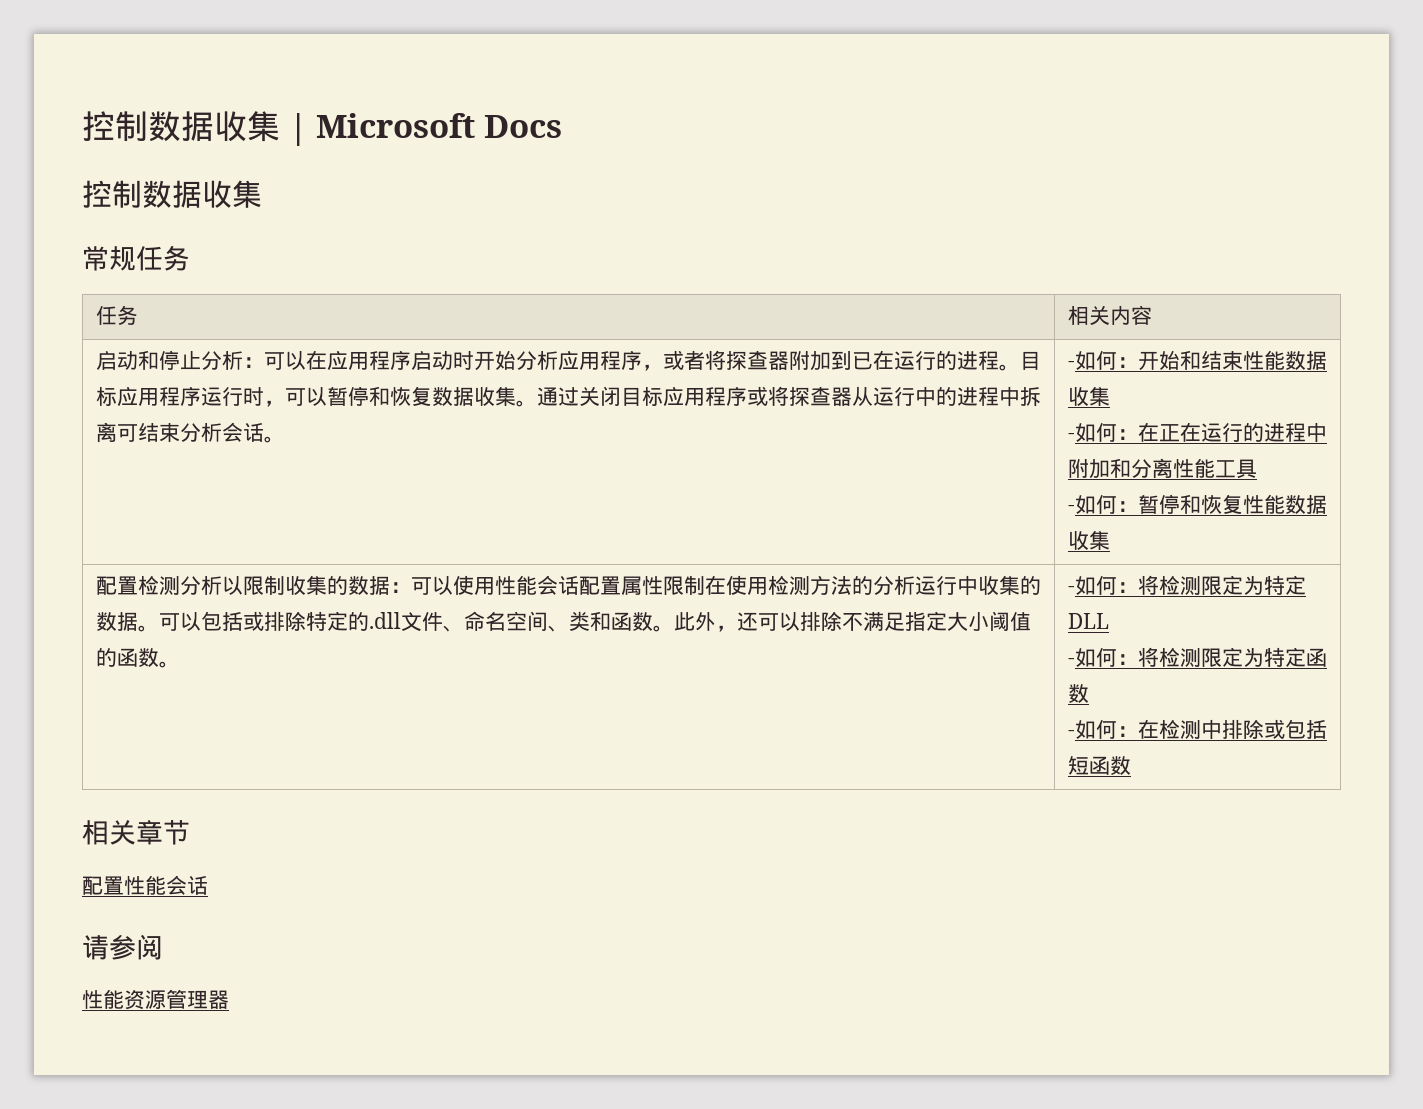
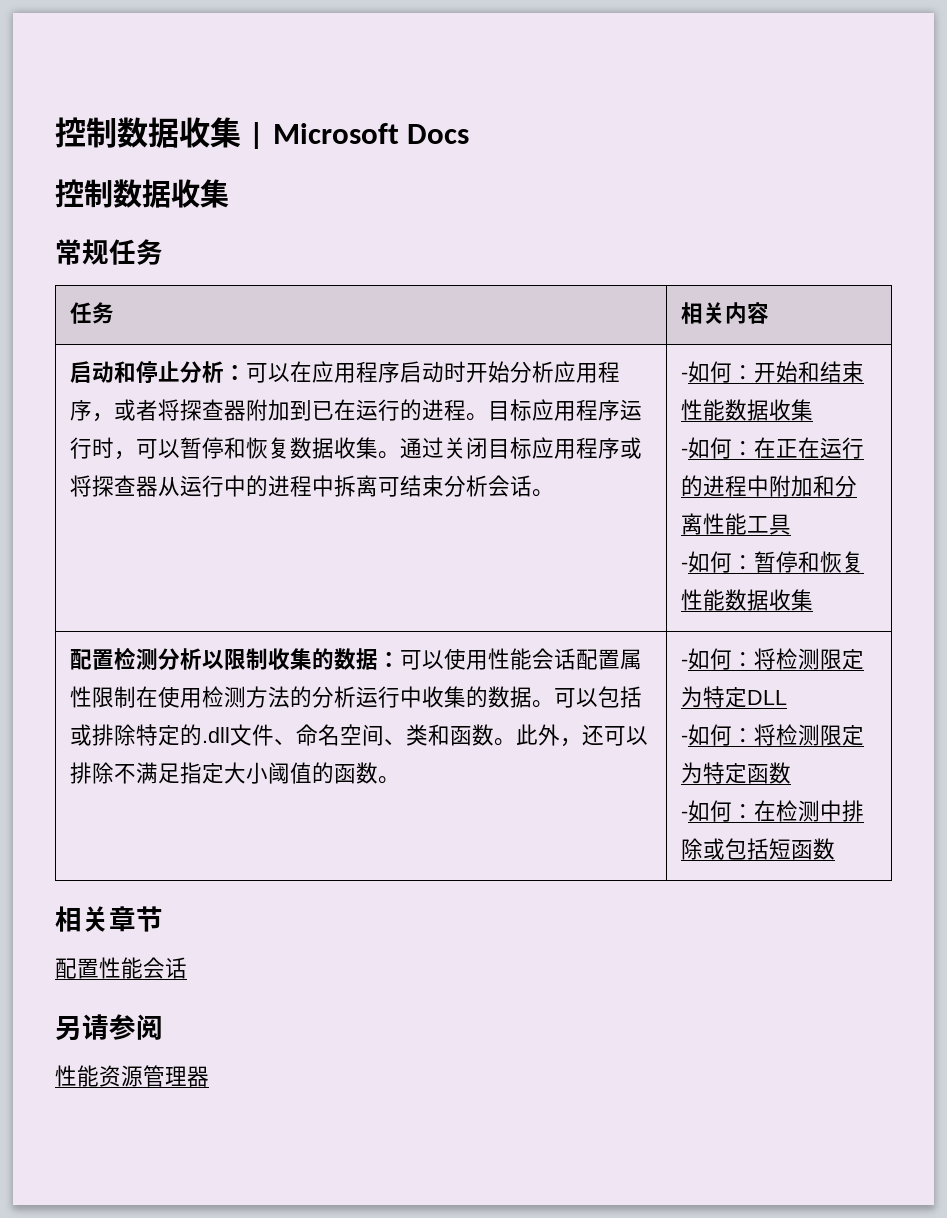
- 请参阅
+ 另请参阅

